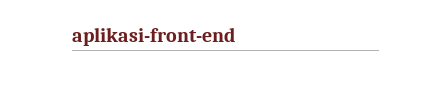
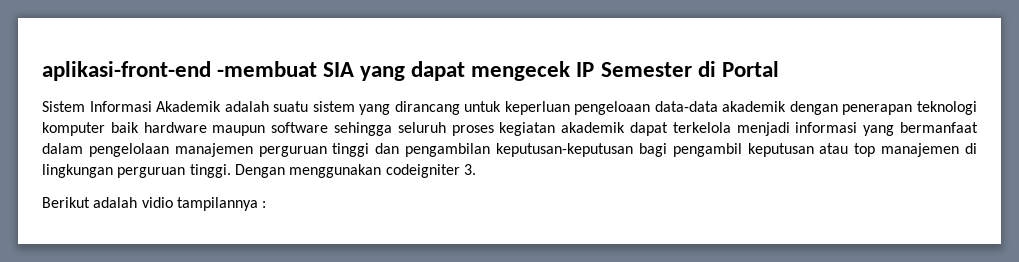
- aplikasi-front-end
+ aplikasi-front-end -membuat SIA yang dapat mengecek IP Semester di Portal
+ Sistem Informasi Akademik adalah suatu sistem yang dirancang untuk keperluan pengeloaan data-data akademik dengan penerapan teknologi komputer baik hardware maupun software sehingga seluruh proses kegiatan akademik dapat terkelola menjadi informasi yang bermanfaat dalam pengelolaan manajemen perguruan tinggi dan pengambilan keputusan-keputusan bagi pengambil keputusan atau top manajemen di lingkungan perguruan tinggi. Dengan menggunakan codeigniter 3.
+ Berikut adalah vidio tampilannya :

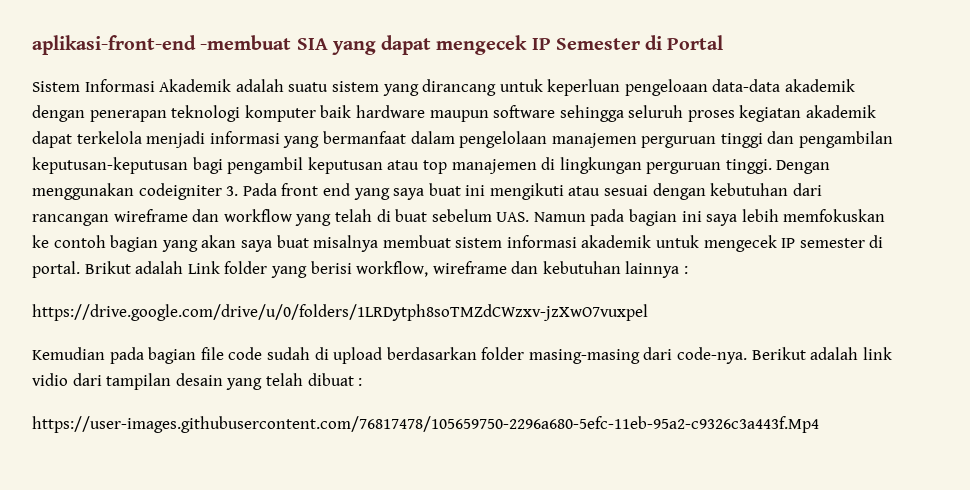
- Dengan menggunakan codeigniter 3.
- Berikut adalah vidio tampilannya :
+ Dengan menggunakan codeigniter 3. Pada front end yang saya buat ini mengikuti atau sesuai dengan kebutuhan dari rancangan wireframe dan workflow yang telah di buat sebelum UAS. Namun pada bagian ini saya lebih memfokuskan ke contoh bagian yang akan saya buat misalnya membuat sistem informasi akademik untuk mengecek IP semester di portal. Brikut adalah Link folder yang berisi workflow, wireframe dan kebutuhan lainnya :
+ https://drive.google.com/drive/u/0/folders/1LRDytph8soTMZdCWzxv-jzXwO7vuxpel
+ Kemudian pada bagian file code sudah di upload berdasarkan folder masing-masing dari code-nya. Berikut adalah link vidio dari tampilan desain yang telah dibuat :
+ https://user-images.githubusercontent.com/76817478/105659750-2296a680-5efc-11eb-95a2-c9326c3a443f.Mp4

